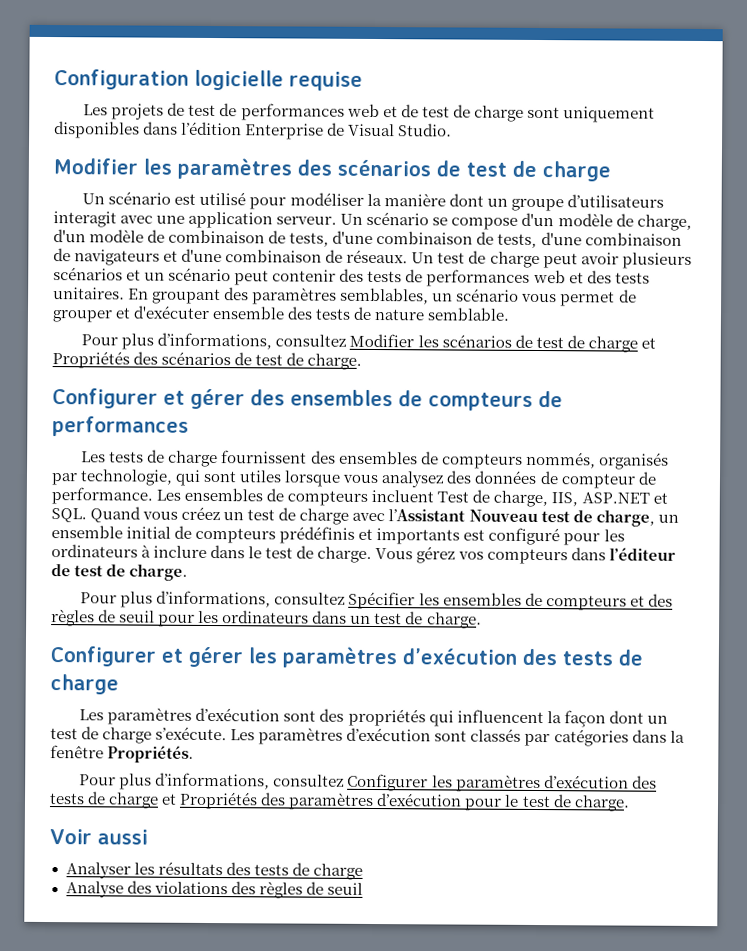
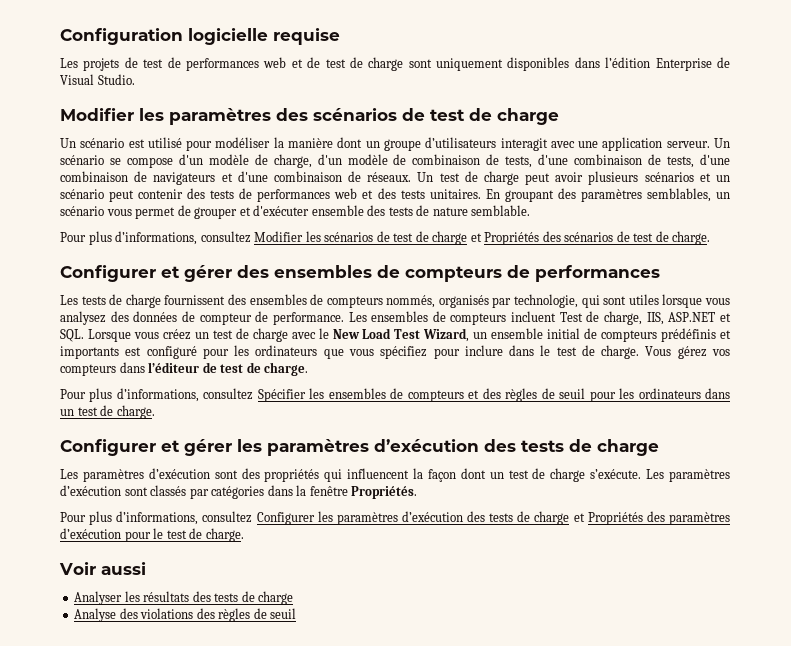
- Les ensembles de compteurs incluent Test de charge, IIS, ASP.NET et SQL. Quand vous créez un test de charge avec l’Assistant Nouveau test de charge, un ensemble initial de compteurs prédéfinis et importants est configuré pour les ordinateurs à inclure dans le test de charge.
+ Les ensembles de compteurs incluent Test de charge, IIS, ASP.NET et SQL. Lorsque vous créez un test de charge avec le New Load Test Wizard, un ensemble initial de compteurs prédéfinis et importants est configuré pour les ordinateurs que vous spécifiez pour inclure dans le test de charge.

